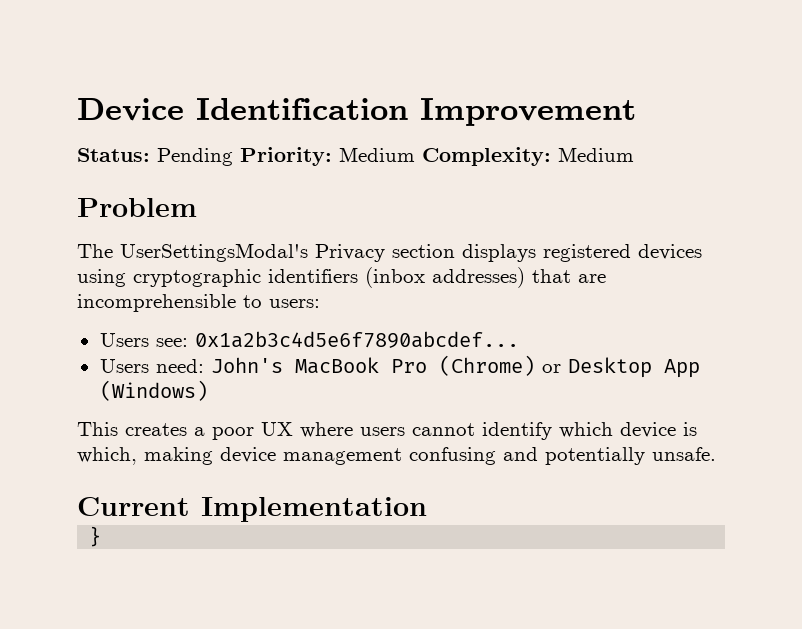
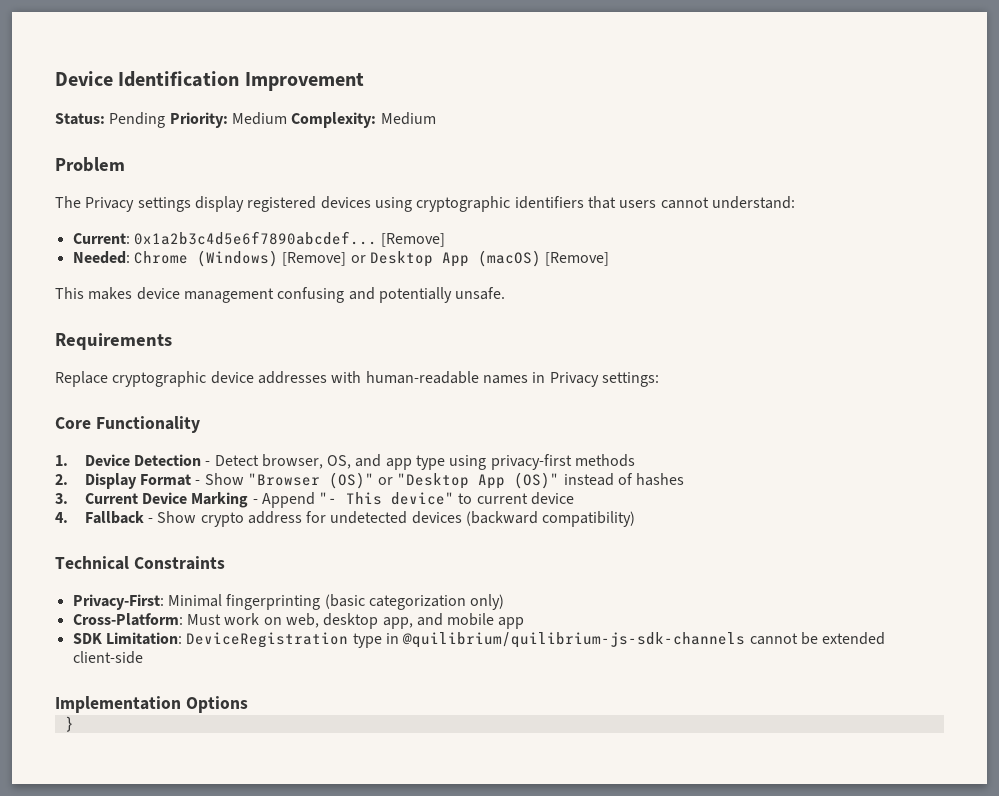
- The UserSettingsModal's Privacy section displays registered devices using cryptographic identifiers (inbox addresses) that are incomprehensible to users:
- Users see: 0x1a2b3c4d5e6f7890abcdef...
- Users need: John's MacBook Pro (Chrome) or Desktop App (Windows)
- This creates a poor UX where users cannot identify which device is which, making device management confusing and potentially unsafe.
+ The Privacy settings display registered devices using cryptographic identifiers that users cannot understand:
+ Current: 0x1a2b3c4d5e6f7890abcdef... [Remove]
+ Needed: Chrome (Windows) [Remove] or Desktop App (macOS) [Remove]
+ This makes device management confusing and potentially unsafe.
- Current Implementation
+ Requirements
+ Replace cryptographic device addresses with human-readable names in Privacy settings:
+ Core Functionality
+ 1. Device Detection - Detect browser, OS, and app type using privacy-first methods
+ 2. Display Format - Show "Browser (OS)" or "Desktop App (OS)" instead of hashes
+ 3. Current Device Marking - Append "- This device" to current device
+ 4. Fallback - Show crypto address for undetected devices (backward compatibility)
+ Technical Constraints
+ Privacy-First: Minimal fingerprinting (basic categorization only)
+ Cross-Platform: Must work on web, desktop app, and mobile app
+ SDK Limitation: DeviceRegistration type in @quilibrium/quilibrium-js-sdk-channels cannot be extended client-side
+ Implementation Options

